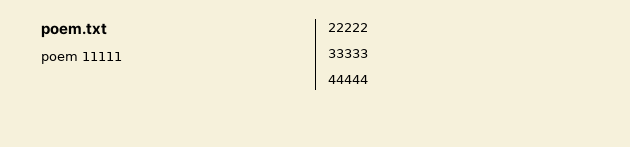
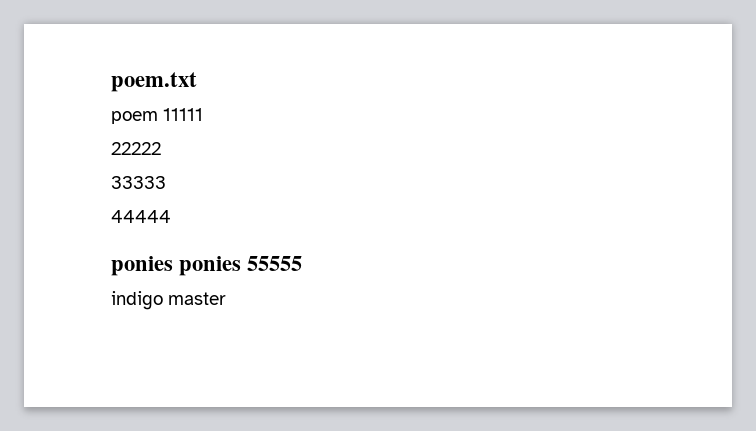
+ ponies ponies 55555
+ indigo master

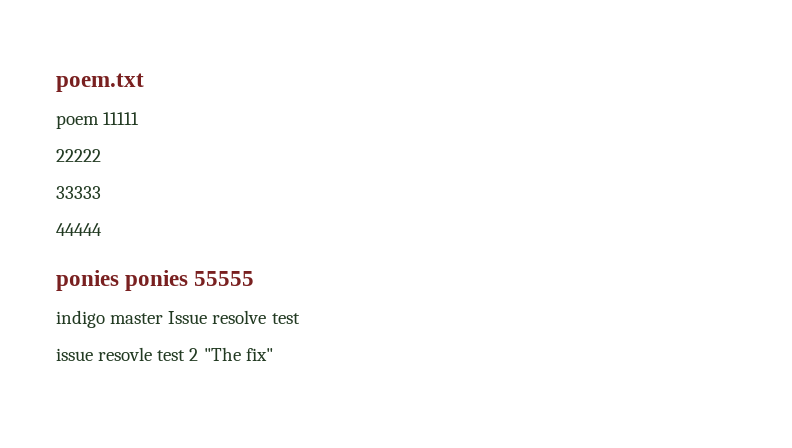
- indigo master
+ indigo master Issue resolve test
+ issue resovle test 2 "The fix"

